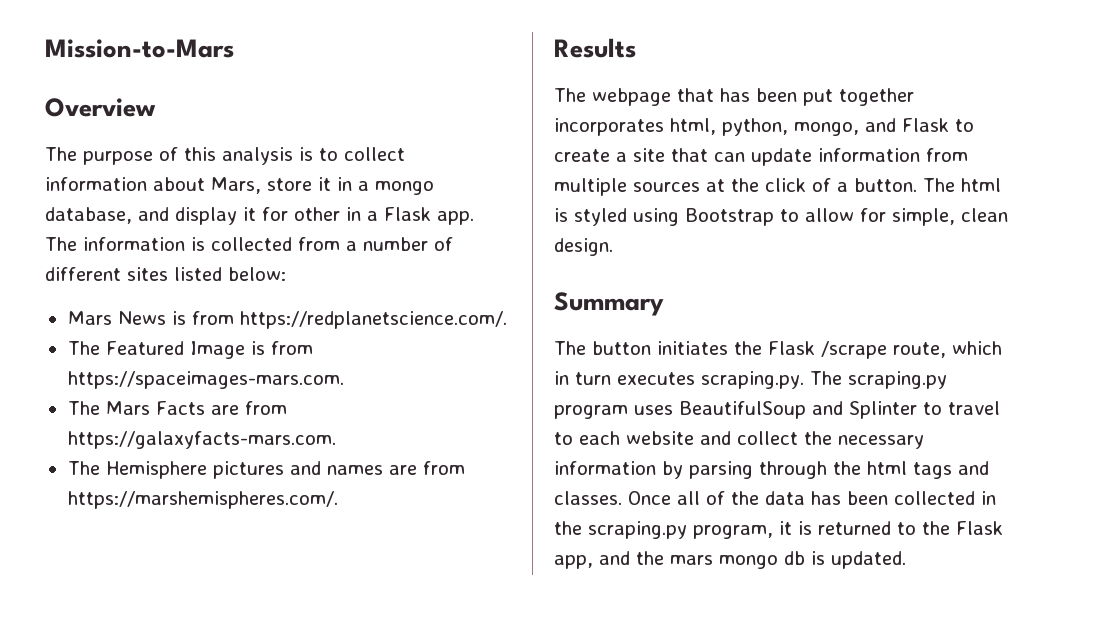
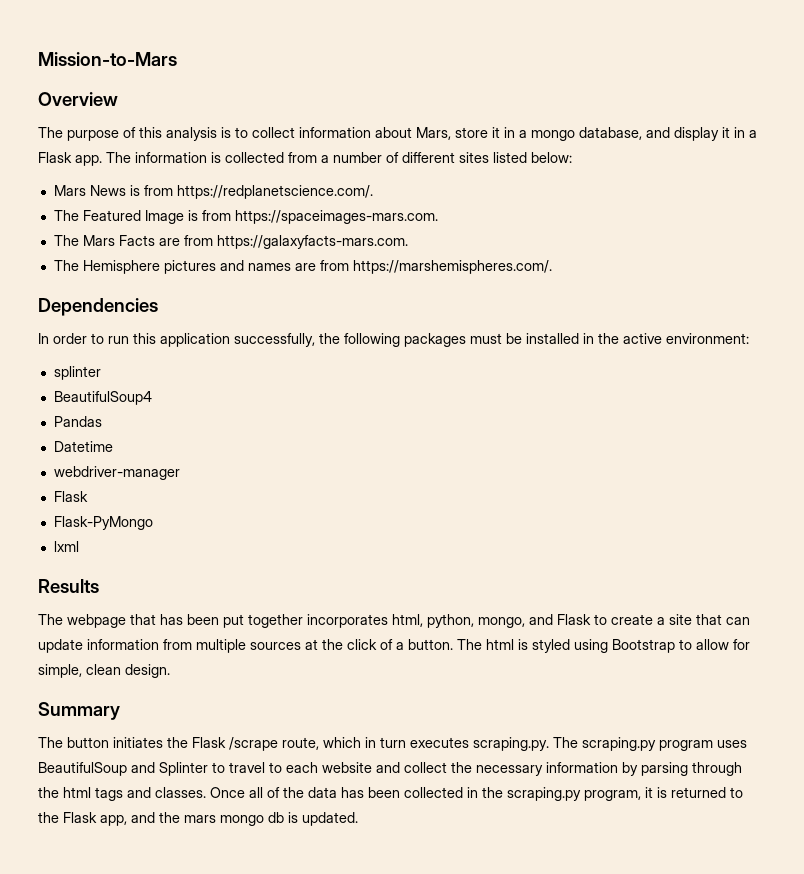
- The purpose of this analysis is to collect information about Mars, store it in a mongo database, and display it for other in a Flask app.
+ The purpose of this analysis is to collect information about Mars, store it in a mongo database, and display it in a Flask app.
+ Dependencies
+ In order to run this application successfully, the following packages must be installed in the active environment:
+ splinter
+ BeautifulSoup4
+ Pandas
+ Datetime
+ webdriver-manager
+ Flask
+ Flask-PyMongo
+ lxml

